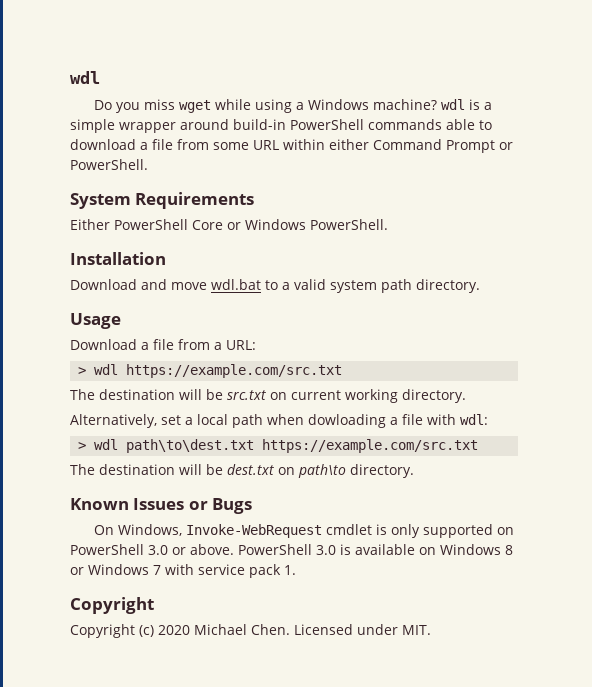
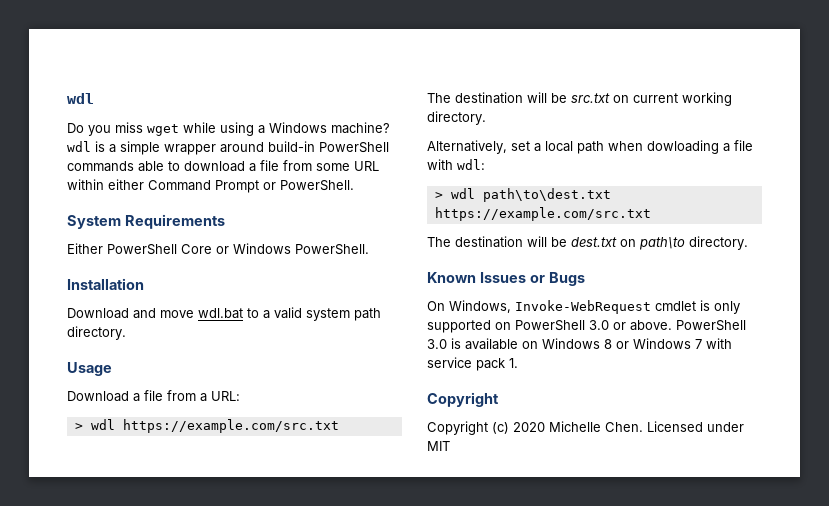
- Copyright (c) 2020 Michael Chen.
+ Copyright (c) 2020 Michelle Chen.
- Licensed under MIT.
+ Licensed under MIT

